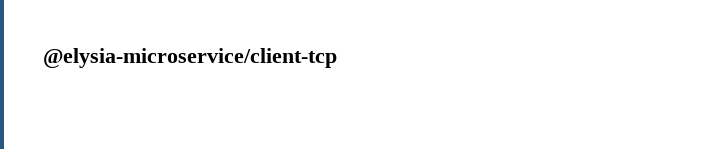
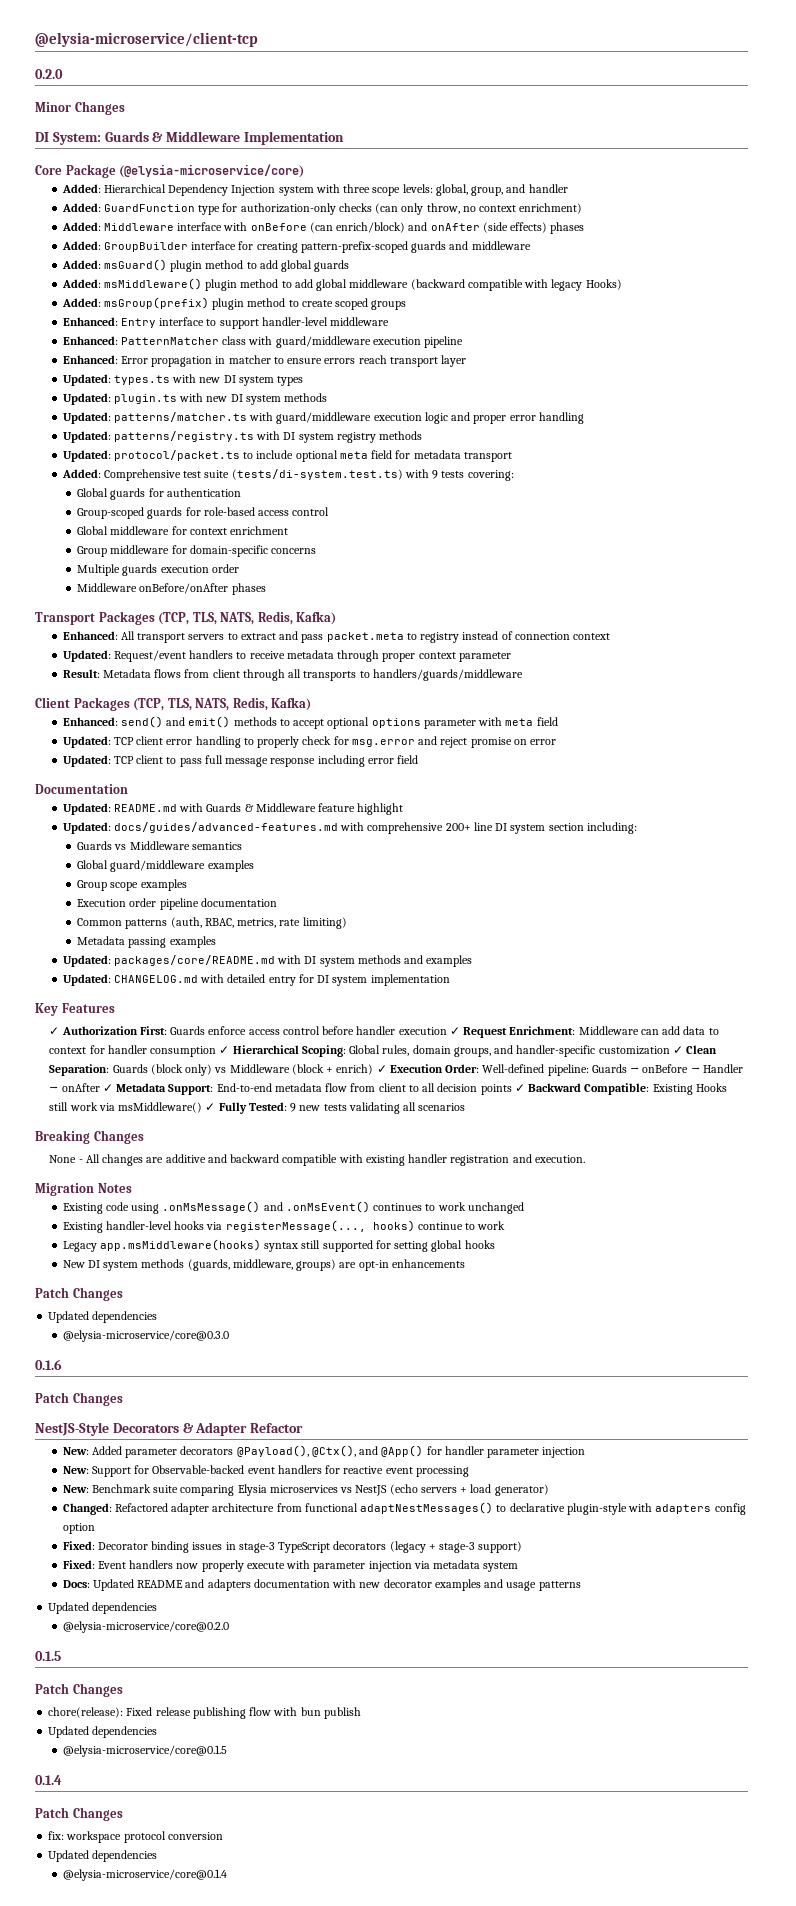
+ 0.2.0
+ Minor Changes
+ DI System: Guards & Middleware Implementation
+ Core Package (@elysia-microservice/core)
+ Added: Hierarchical Dependency Injection system with three scope levels: global, group, and handler
+ Added: GuardFunction type for authorization-only checks (can only throw, no context enrichment)
+ Added: Middleware interface with onBefore (can enrich/block) and onAfter (side effects) phases
+ Added: GroupBuilder interface for creating pattern-prefix-scoped guards and middleware
+ Added: msGuard() plugin method to add global guards
+ Added: msMiddleware() plugin method to add global middleware (backward compatible with legacy Hooks)
+ Added: msGroup(prefix) plugin method to create scoped groups
+ Enhanced: Entry interface to support handler-level middleware
+ Enhanced: PatternMatcher class with guard/middleware execution pipeline
+ Enhanced: Error propagation in matcher to ensure errors reach transport layer
+ Updated: types.ts with new DI system types
+ Updated: plugin.ts with new DI system methods
+ Updated: patterns/matcher.ts with guard/middleware execution logic and proper error handling
+ Updated: patterns/registry.ts with DI system registry methods
+ Updated: protocol/packet.ts to include optional meta field for metadata transport
+ Added: Comprehensive test suite (tests/di-system.test.ts) with 9 tests covering:
+ Global guards for authentication
+ Group-scoped guards for role-based access control
+ Global middleware for context enrichment
+ Group middleware for domain-specific concerns
+ Multiple guards execution order
+ Middleware onBefore/onAfter phases
+ Transport Packages (TCP, TLS, NATS, Redis, Kafka)
+ Enhanced: All transport servers to extract and pass packet.meta to registry instead of connection context
+ Updated: Request/event handlers to receive metadata through proper context parameter
+ Result: Metadata flows from client through all transports to handlers/guards/middleware
+ Client Packages (TCP, TLS, NATS, Redis, Kafka)
+ Enhanced: send() and emit() methods to accept optional options parameter with meta field
+ Updated: TCP client error handling to properly check for msg.error and reject promise on error
+ Updated: TCP client to pass full message response including error field
+ Documentation
+ Updated: README.md with Guards & Middleware feature highlight
+ Updated: docs/guides/advanced-features.md with comprehensive 200+ line DI system section including:
+ Guards vs Middleware semantics
+ Global guard/middleware examples
+ Group scope examples
+ Execution order pipeline documentation
+ Common patterns (auth, RBAC, metrics, rate limiting)
+ Metadata passing examples
+ Updated: packages/core/README.md with DI system methods and examples
+ Updated: CHANGELOG.md with detailed entry for DI system implementation
+ Key Features
+ ✓ Authorization First: Guards enforce access control before handler execution ✓ Request Enrichment: Middleware can add data to context for handler consumption ✓ Hierarchical Scoping: Global rules, domain groups, and handler-specific customization ✓ Clean Separation: Guards (block only) vs Middleware (block + enrich) ✓ Execution Order: Well-defined pipeline: Guards → onBefore → Handler → onAfter ✓ Metadata Support: End-to-end metadata flow from client to all decision points ✓ Backward Compatible: Existing Hooks still work via msMiddleware() ✓ Fully Tested: 9 new tests validating all scenarios
+ Breaking Changes
+ None - All changes are additive and backward compatible with existing handler registration and execution.
+ Migration Notes
+ Existing code using .onMsMessage() and .onMsEvent() continues to work unchanged
+ Existing handler-level hooks via registerMessage(..., hooks) continue to work
+ Legacy app.msMiddleware(hooks) syntax still supported for setting global hooks
+ New DI system methods (guards, middleware, groups) are opt-in enhancements
+ Patch Changes
+ Updated dependencies
+ @elysia-microservice/core@0.3.0
+ 0.1.6
+ Patch Changes
+ NestJS-Style Decorators & Adapter Refactor
+ New: Added parameter decorators @Payload(), @Ctx(), and @App() for handler parameter injection
+ New: Support for Observable-backed event handlers for reactive event processing
+ New: Benchmark suite comparing Elysia microservices vs NestJS (echo servers + load generator)
+ Changed: Refactored adapter architecture from functional adaptNestMessages() to declarative plugin-style with adapters config option
+ Fixed: Decorator binding issues in stage-3 TypeScript decorators (legacy + stage-3 support)
+ Fixed: Event handlers now properly execute with parameter injection via metadata system
+ Docs: Updated README and adapters documentation with new decorator examples and usage patterns
+ Updated dependencies
+ @elysia-microservice/core@0.2.0
+ 0.1.5
+ Patch Changes
+ chore(release): Fixed release publishing flow with bun publish
+ Updated dependencies
+ @elysia-microservice/core@0.1.5
+ 0.1.4
+ Patch Changes
+ fix: workspace protocol conversion
+ Updated dependencies
+ @elysia-microservice/core@0.1.4

